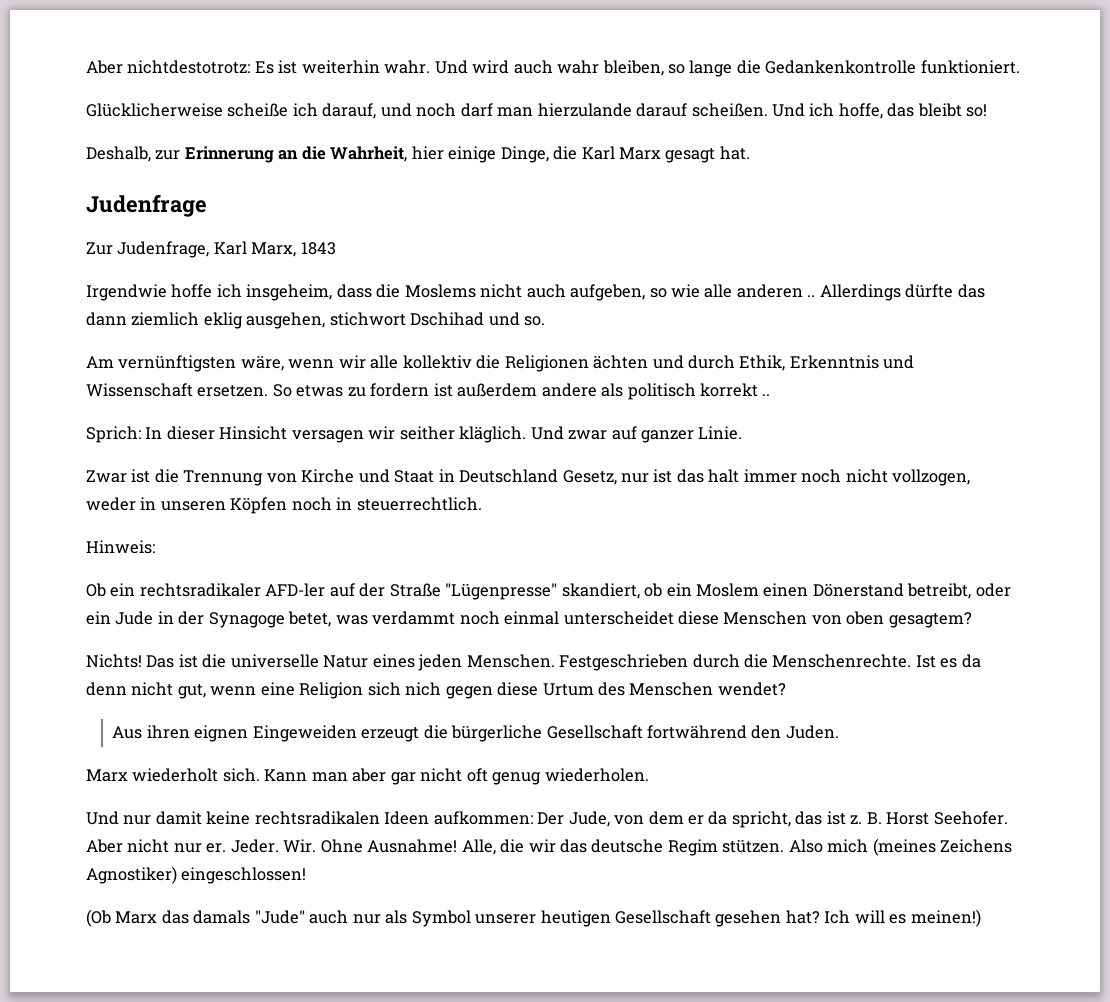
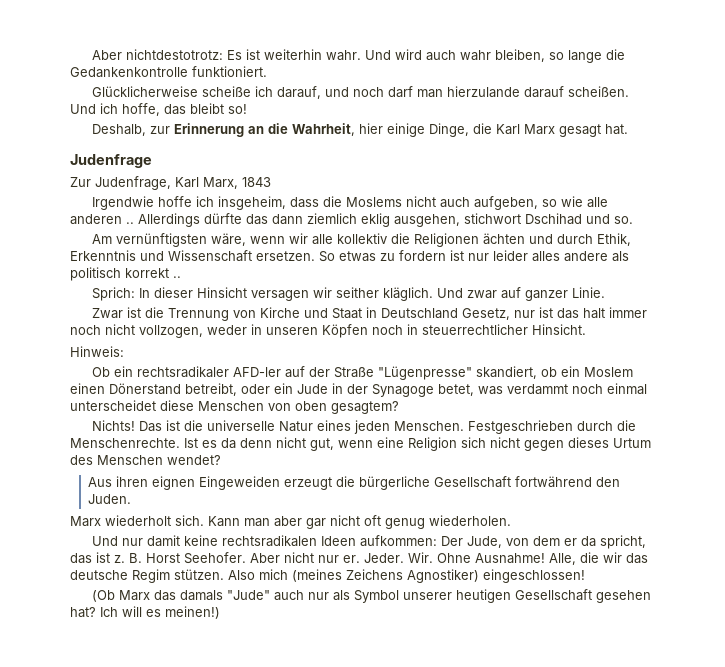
- So etwas zu fordern ist außerdem andere als politisch korrekt ..
+ So etwas zu fordern ist nur leider alles andere als politisch korrekt ..
- Zwar ist die Trennung von Kirche und Staat in Deutschland Gesetz, nur ist das halt immer noch nicht vollzogen, weder in unseren Köpfen noch in steuerrechtlich.
+ Zwar ist die Trennung von Kirche und Staat in Deutschland Gesetz, nur ist das halt immer noch nicht vollzogen, weder in unseren Köpfen noch in steuerrechtlicher Hinsicht.
- Ist es da denn nicht gut, wenn eine Religion sich nich gegen diese Urtum des Menschen wendet?
+ Ist es da denn nicht gut, wenn eine Religion sich nicht gegen dieses Urtum des Menschen wendet?

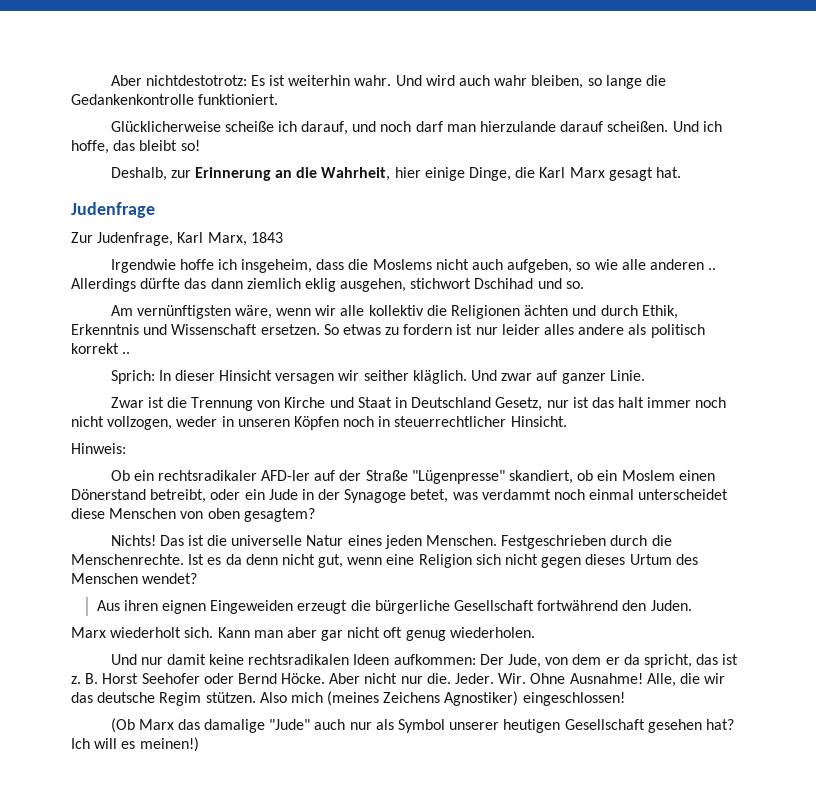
- B. Horst Seehofer.
+ B. Horst Seehofer oder Bernd Höcke.
- Aber nicht nur er.
+ Aber nicht nur die.
- (Ob Marx das damals "Jude" auch nur als Symbol unserer heutigen Gesellschaft gesehen hat?
+ (Ob Marx das damalige "Jude" auch nur als Symbol unserer heutigen Gesellschaft gesehen hat?

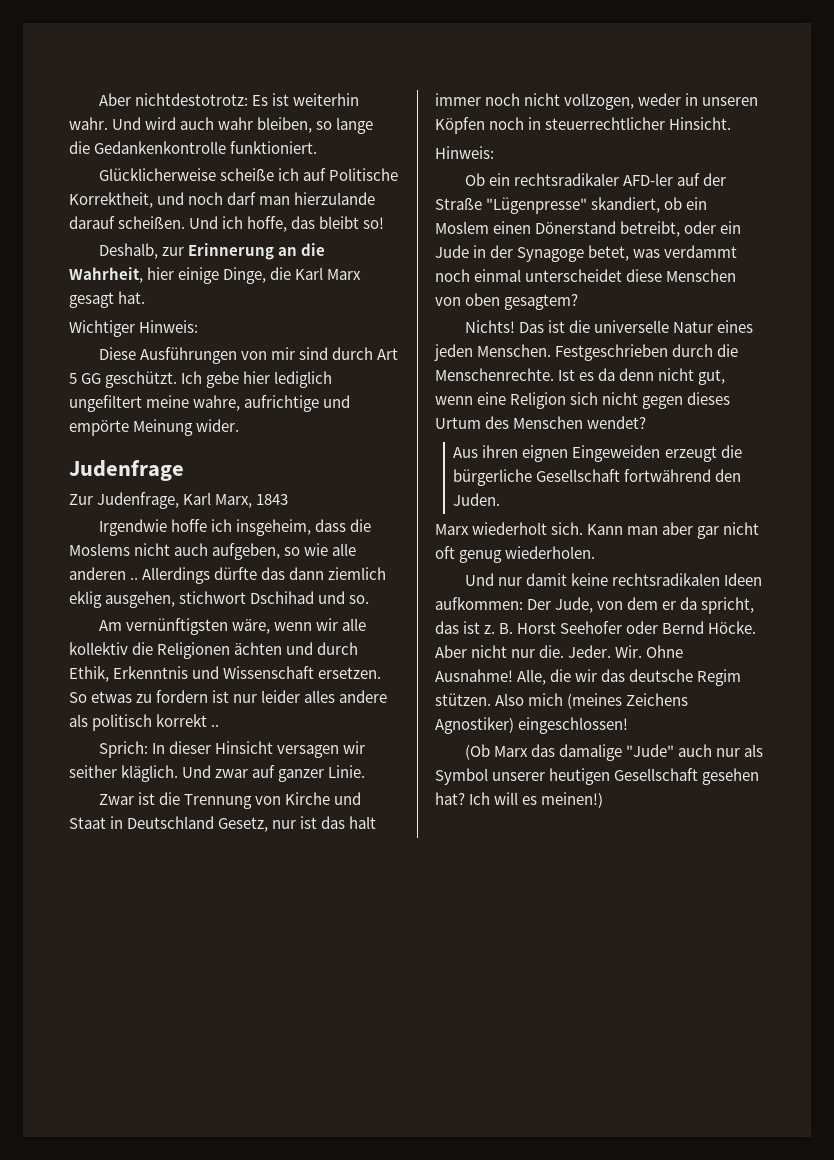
- Glücklicherweise scheiße ich darauf, und noch darf man hierzulande darauf scheißen.
+ Glücklicherweise scheiße ich auf Politische Korrektheit, und noch darf man hierzulande darauf scheißen.
+ Wichtiger Hinweis:
+ Diese Ausführungen von mir sind durch Art 5 GG geschützt. Ich gebe hier lediglich ungefiltert meine wahre, aufrichtige und empörte Meinung wider.

